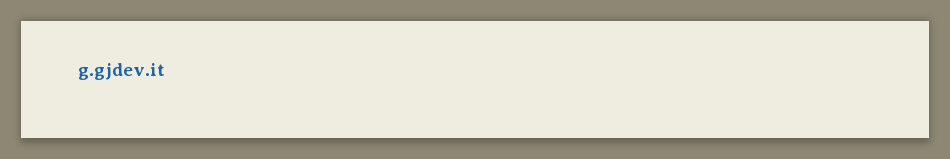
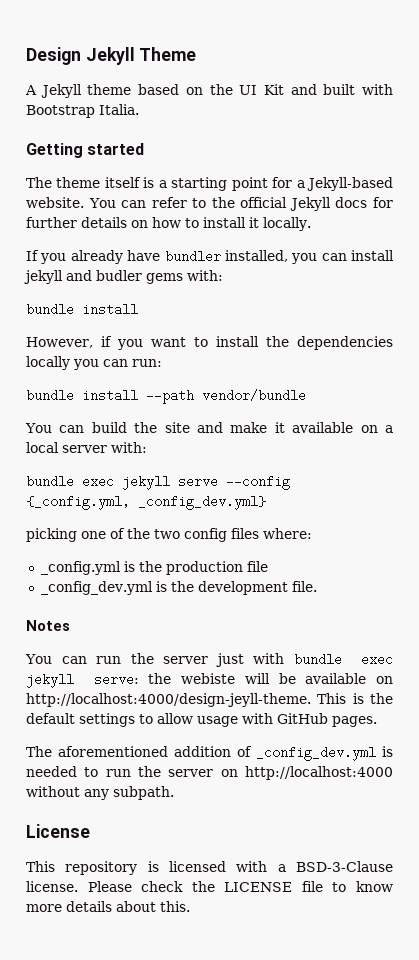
- g.gjdev.it
+ Design Jekyll Theme
+ A Jekyll theme based on the UI Kit and built with Bootstrap Italia.
+ Getting started
+ The theme itself is a starting point for a Jekyll-based website. You can refer to the official Jekyll docs for further details on how to install it locally.
+ If you already have bundler installed, you can install jekyll and budler gems with:
+ bundle install
+ However, if you want to install the dependencies locally you can run:
+ bundle install --path vendor/bundle
+ You can build the site and make it available on a local server with:
+ bundle exec jekyll serve --config {_config.yml, _config_dev.yml}
+ picking one of the two config files where:
+ _config.yml is the production file
+ _config_dev.yml is the development file.
+ Notes
+ You can run the server just with bundle exec jekyll serve: the webiste will be available on http://localhost:4000/design-jeyll-theme. This is the default settings to allow usage with GitHub pages.
+ The aforementioned addition of _config_dev.yml is needed to run the server on http://localhost:4000 without any subpath.
+ License
+ This repository is licensed with a BSD-3-Clause license. Please check the LICENSE file to know more details about this.

